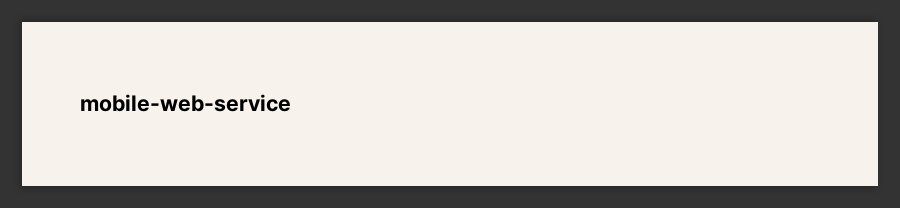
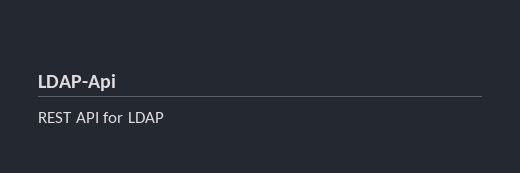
- mobile-web-service
+ LDAP-Api
+ REST API for LDAP

